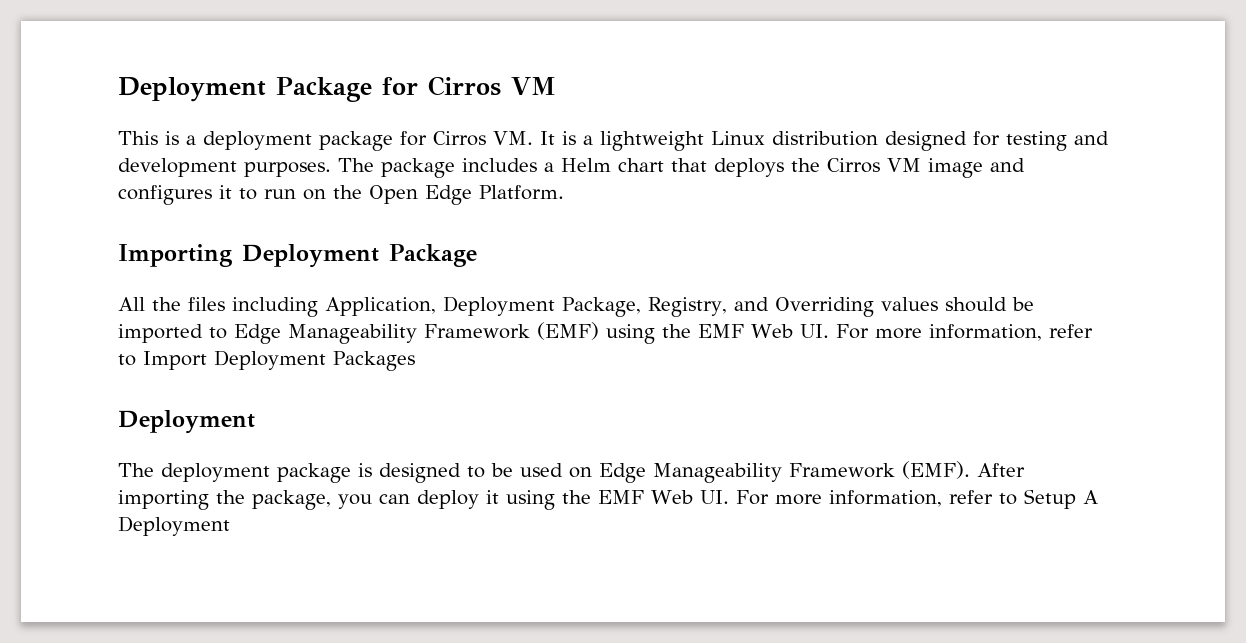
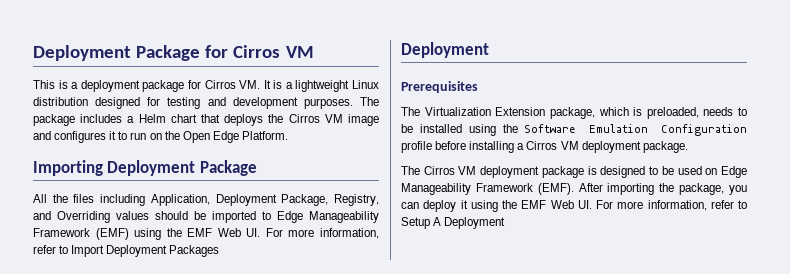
- The deployment package is designed to be used on Edge Manageability Framework (EMF).
+ Prerequisites
+ The Virtualization Extension package, which is preloaded, needs to be installed using the Software Emulation Configuration profile before installing a Cirros VM deployment package.
+ The Cirros VM deployment package is designed to be used on Edge Manageability Framework (EMF).

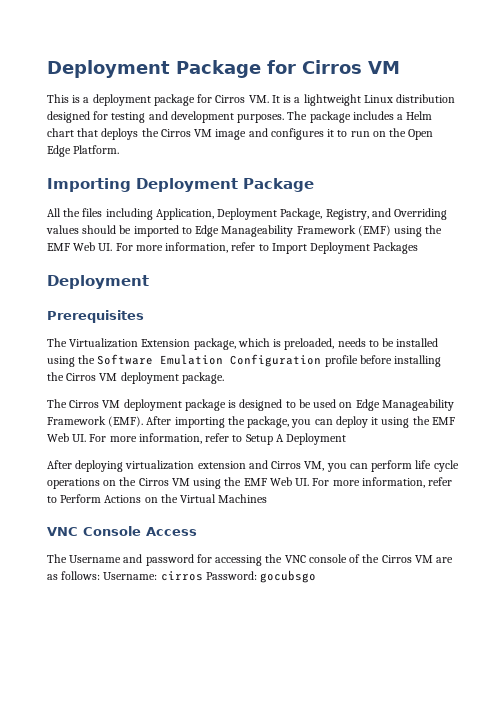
- The Virtualization Extension package, which is preloaded, needs to be installed using the Software Emulation Configuration profile before installing a Cirros VM deployment package.
+ The Virtualization Extension package, which is preloaded, needs to be installed using the Software Emulation Configuration profile before installing the Cirros VM deployment package.
+ After deploying virtualization extension and Cirros VM, you can perform life cycle operations on the Cirros VM using the EMF Web UI. For more information, refer to Perform Actions on the Virtual Machines
+ VNC Console Access
+ The Username and password for accessing the VNC console of the Cirros VM are as follows: Username: cirros Password: gocubsgo

